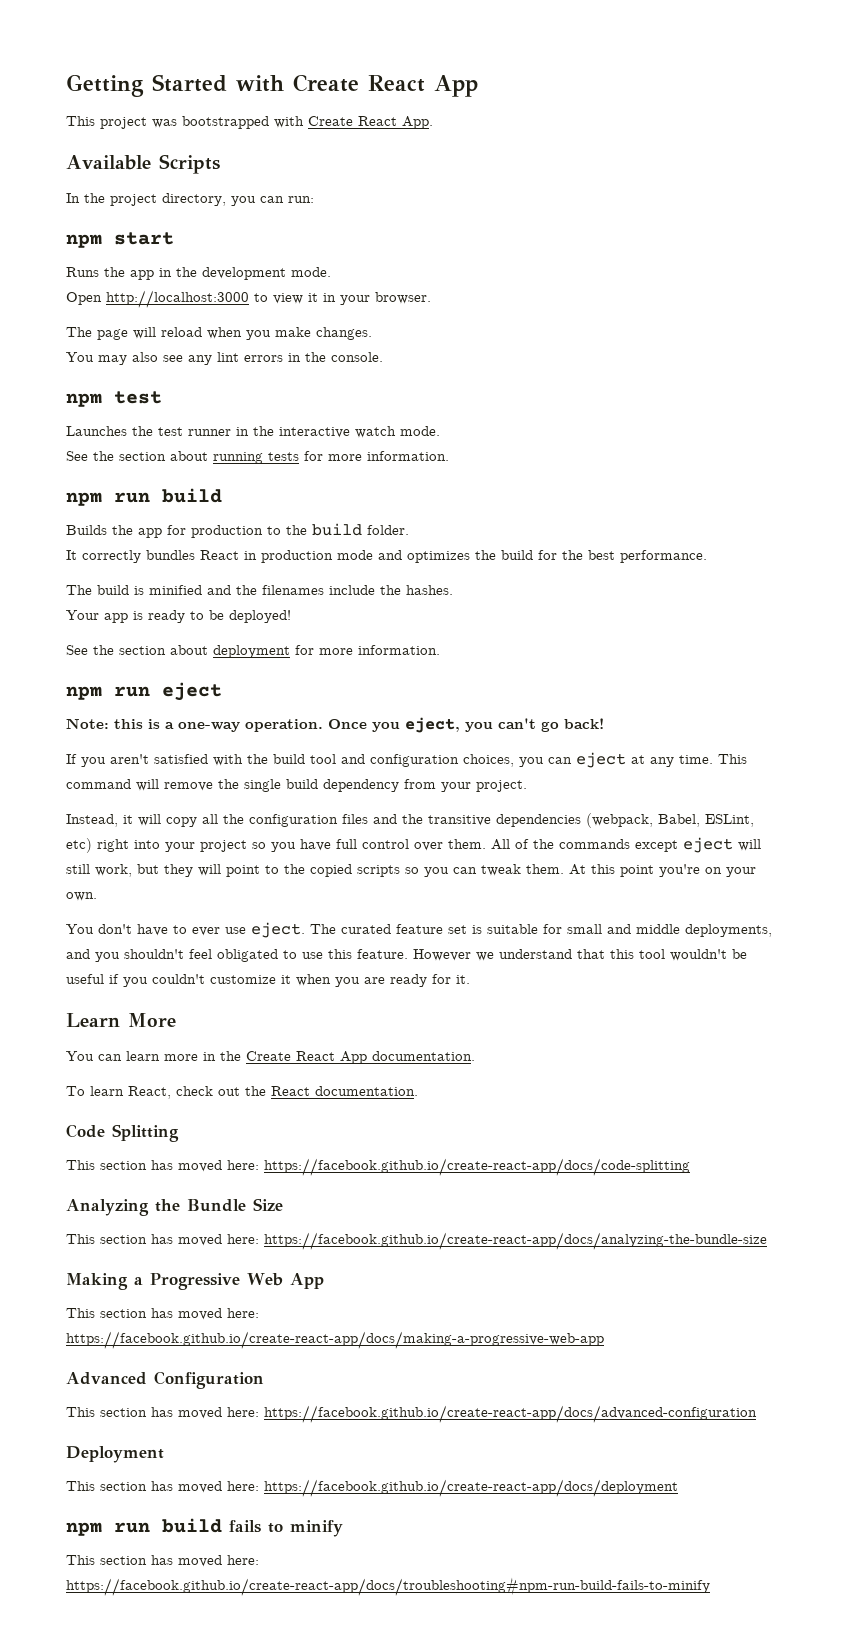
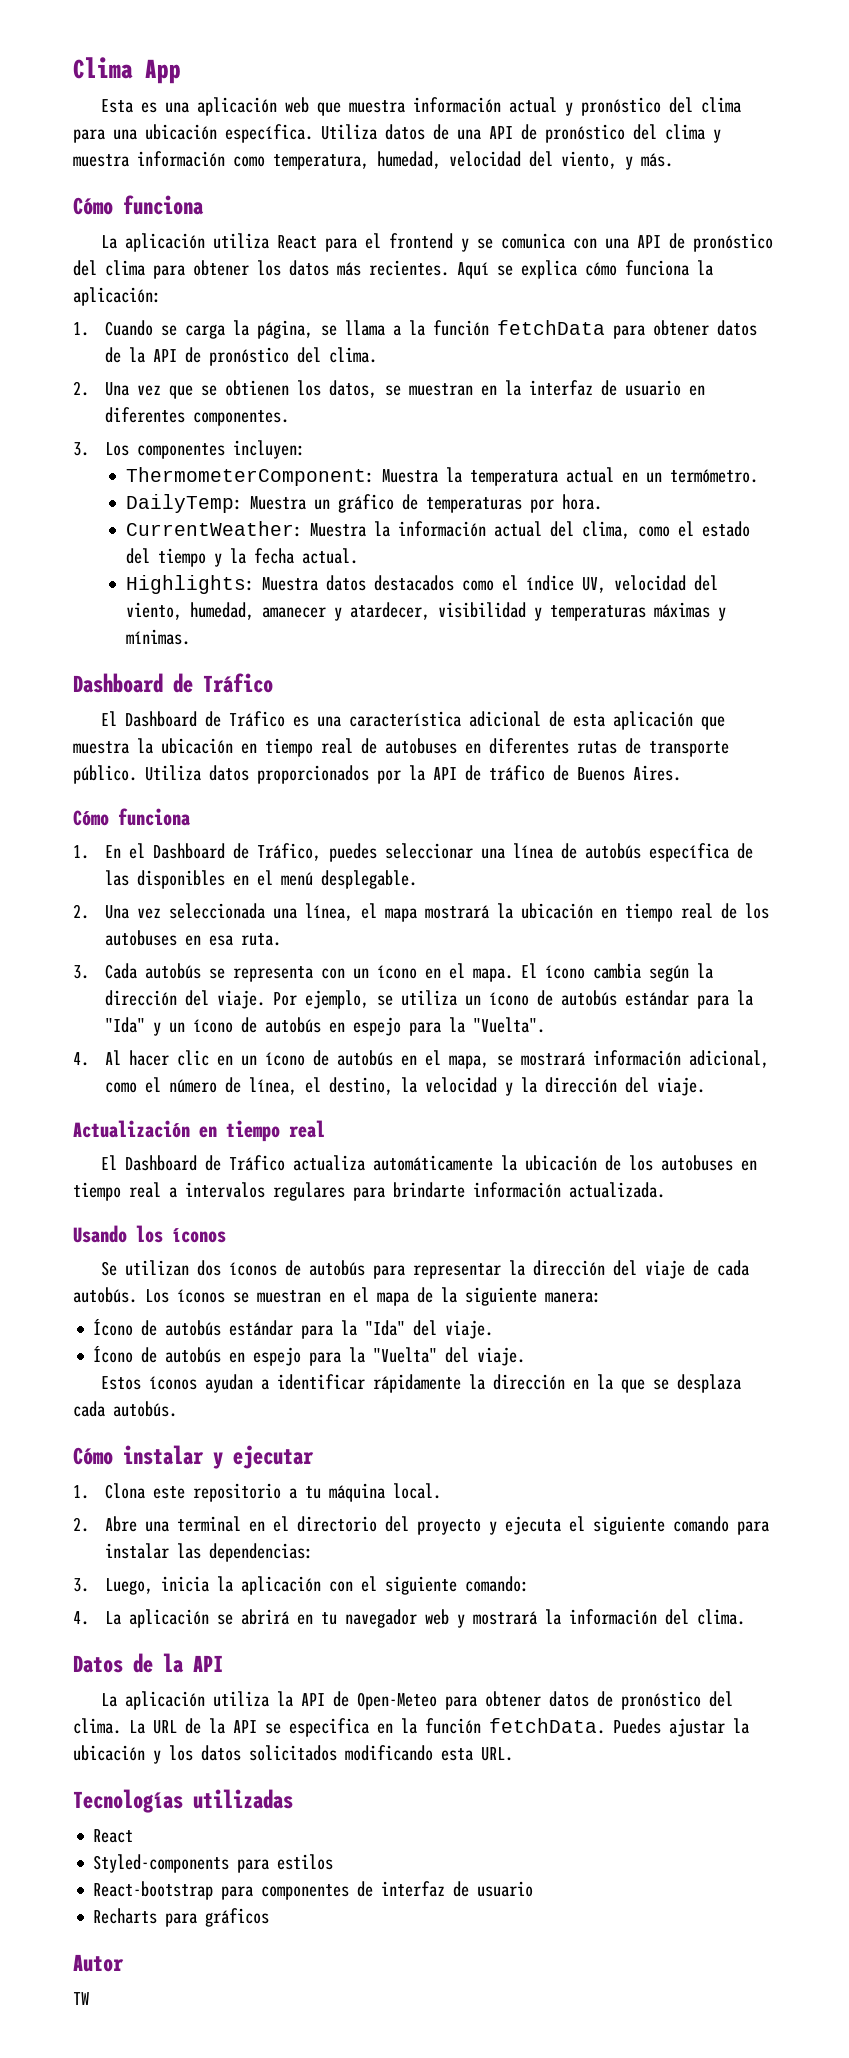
- Getting Started with Create React App
- This project was bootstrapped with Create React App.
- Available Scripts
- In the project directory, you can run:
- npm start
- Runs the app in the development mode.
- Open http://localhost:3000 to view it in your browser.
- The page will reload when you make changes.
- You may also see any lint errors in the console.
- npm test
- Launches the test runner in the interactive watch mode.
- See the section about running tests for more information.
- npm run build
- Builds the app for production to the build folder.
- It correctly bundles React in production mode and optimizes the build for the best performance.
- The build is minified and the filenames include the hashes.
- Your app is ready to be deployed!
- See the section about deployment for more information.
- npm run eject
- Note: this is a one-way operation. Once you eject, you can't go back!
- If you aren't satisfied with the build tool and configuration choices, you can eject at any time. This command will remove the single build dependency from your project.
- Instead, it will copy all the configuration files and the transitive dependencies (webpack, Babel, ESLint, etc) right into your project so you have full control over them. All of the commands except eject will still work, but they will point to the copied scripts so you can tweak them. At this point you're on your own.
- You don't have to ever use eject. The curated feature set is suitable for small and middle deployments, and you shouldn't feel obligated to use this feature. However we understand that this tool wouldn't be useful if you couldn't customize it when you are ready for it.
- Learn More
- You can learn more in the Create React App documentation.
- To learn React, check out the React documentation.
- Code Splitting
- This section has moved here: https://facebook.github.io/create-react-app/docs/code-splitting
- Analyzing the Bundle Size
- This section has moved here: https://facebook.github.io/create-react-app/docs/analyzing-the-bundle-size
- Making a Progressive Web App
- This section has moved here: https://facebook.github.io/create-react-app/docs/making-a-progressive-web-app
- Advanced Configuration
- This section has moved here: https://facebook.github.io/create-react-app/docs/advanced-configuration
- Deployment
- This section has moved here: https://facebook.github.io/create-react-app/docs/deployment
- npm run build fails to minify
- This section has moved here: https://facebook.github.io/create-react-app/docs/troubleshooting#npm-run-build-fails-to-minify
+ Clima App
+ Esta es una aplicación web que muestra información actual y pronóstico del clima para una ubicación específica. Utiliza datos de una API de pronóstico del clima y muestra información como temperatura, humedad, velocidad del viento, y más.
+ Cómo funciona
+ La aplicación utiliza React para el frontend y se comunica con una API de pronóstico del clima para obtener los datos más recientes. Aquí se explica cómo funciona la aplicación:
+ 1. Cuando se carga la página, se llama a la función fetchData para obtener datos de la API de pronóstico del clima.
+ 2. Una vez que se obtienen los datos, se muestran en la interfaz de usuario en diferentes componentes.
+ 3. Los componentes incluyen:
+ ThermometerComponent: Muestra la temperatura actual en un termómetro.
+ DailyTemp: Muestra un gráfico de temperaturas por hora.
+ CurrentWeather: Muestra la información actual del clima, como el estado del tiempo y la fecha actual.
+ Highlights: Muestra datos destacados como el índice UV, velocidad del viento, humedad, amanecer y atardecer, visibilidad y temperaturas máximas y mínimas.
+ Dashboard de Tráfico
+ El Dashboard de Tráfico es una característica adicional de esta aplicación que muestra la ubicación en tiempo real de autobuses en diferentes rutas de transporte público. Utiliza datos proporcionados por la API de tráfico de Buenos Aires.
+ Cómo funciona
+ 1. En el Dashboard de Tráfico, puedes seleccionar una línea de autobús específica de las disponibles en el menú desplegable.
+ 2. Una vez seleccionada una línea, el mapa mostrará la ubicación en tiempo real de los autobuses en esa ruta.
+ 3. Cada autobús se representa con un ícono en el mapa. El ícono cambia según la dirección del viaje. Por ejemplo, se utiliza un ícono de autobús estándar para la "Ida" y un ícono de autobús en espejo para la "Vuelta".
+ 4. Al hacer clic en un ícono de autobús en el mapa, se mostrará información adicional, como el número de línea, el destino, la velocidad y la dirección del viaje.
+ Actualización en tiempo real
+ El Dashboard de Tráfico actualiza automáticamente la ubicación de los autobuses en tiempo real a intervalos regulares para brindarte información actualizada.
+ Usando los íconos
+ Se utilizan dos íconos de autobús para representar la dirección del viaje de cada autobús. Los íconos se muestran en el mapa de la siguiente manera:
+ Ícono de autobús estándar para la "Ida" del viaje.
+ Ícono de autobús en espejo para la "Vuelta" del viaje.
+ Estos íconos ayudan a identificar rápidamente la dirección en la que se desplaza cada autobús.
+ Cómo instalar y ejecutar
+ 1. Clona este repositorio a tu máquina local.
+ 2. Abre una terminal en el directorio del proyecto y ejecuta el siguiente comando para instalar las dependencias:
+ 3. Luego, inicia la aplicación con el siguiente comando:
+ 4. La aplicación se abrirá en tu navegador web y mostrará la información del clima.
+ Datos de la API
+ La aplicación utiliza la API de Open-Meteo para obtener datos de pronóstico del clima. La URL de la API se especifica en la función fetchData. Puedes ajustar la ubicación y los datos solicitados modificando esta URL.
+ Tecnologías utilizadas
+ React
+ Styled-components para estilos
+ React-bootstrap para componentes de interfaz de usuario
+ Recharts para gráficos
+ Autor
+ TW

